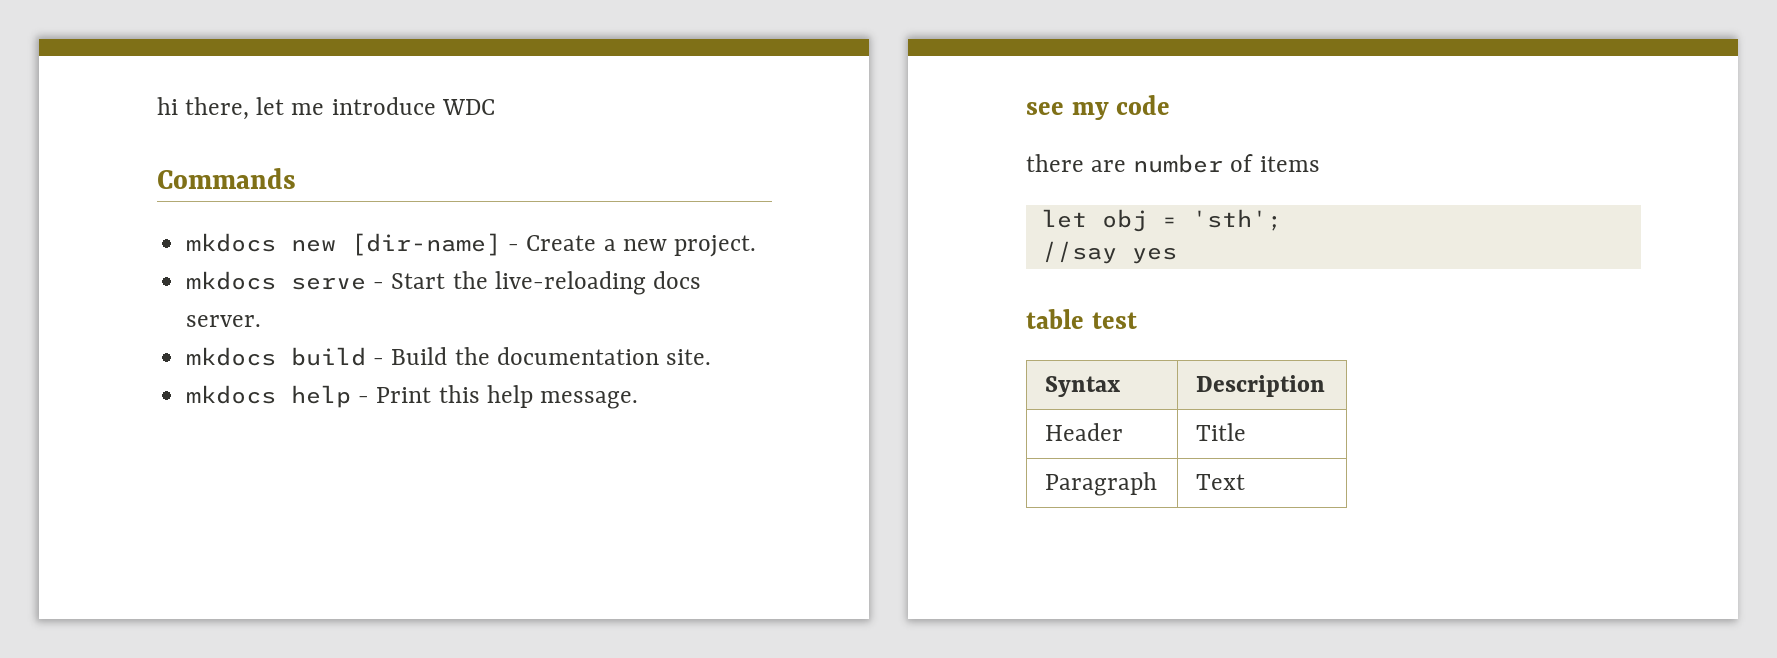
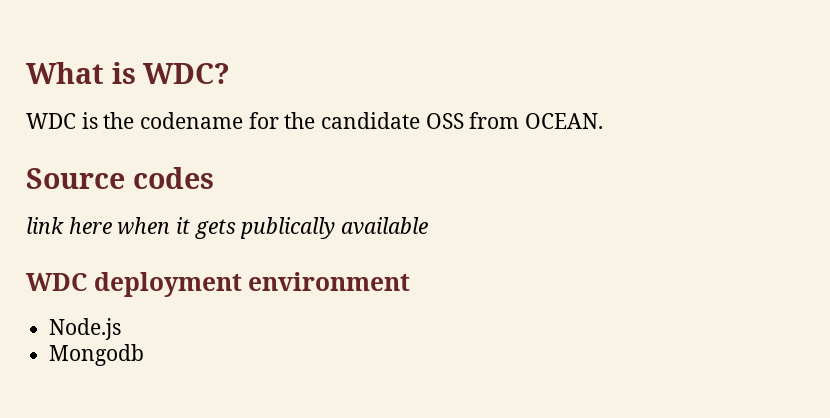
- hi there, let me introduce WDC
- Commands
- mkdocs new [dir-name] - Create a new project.
- mkdocs serve - Start the live-reloading docs server.
- mkdocs build - Build the documentation site.
- mkdocs help - Print this help message.
- see my code
- there are number of items
- let obj = 'sth';
- //say yes
- table test
- Syntax | Description
- Header | Title
- Paragraph | Text
+ What is WDC?
+ WDC is the codename for the candidate OSS from OCEAN.
+ Source codes
+ link here when it gets publically available
+ WDC deployment environment
+ Node.js
+ Mongodb

